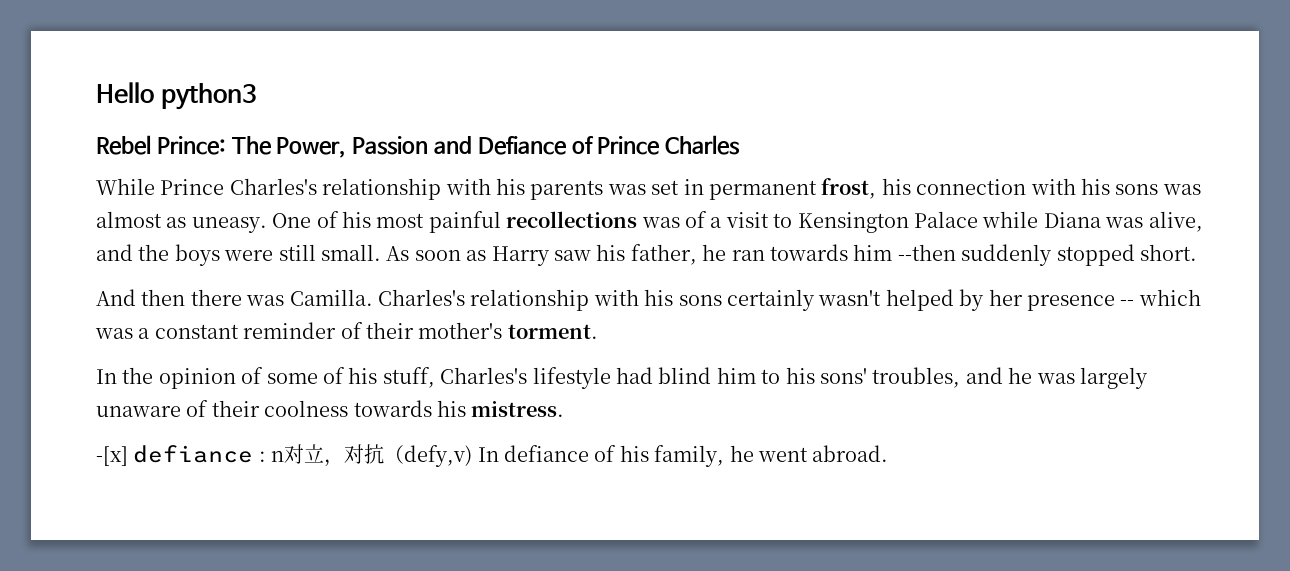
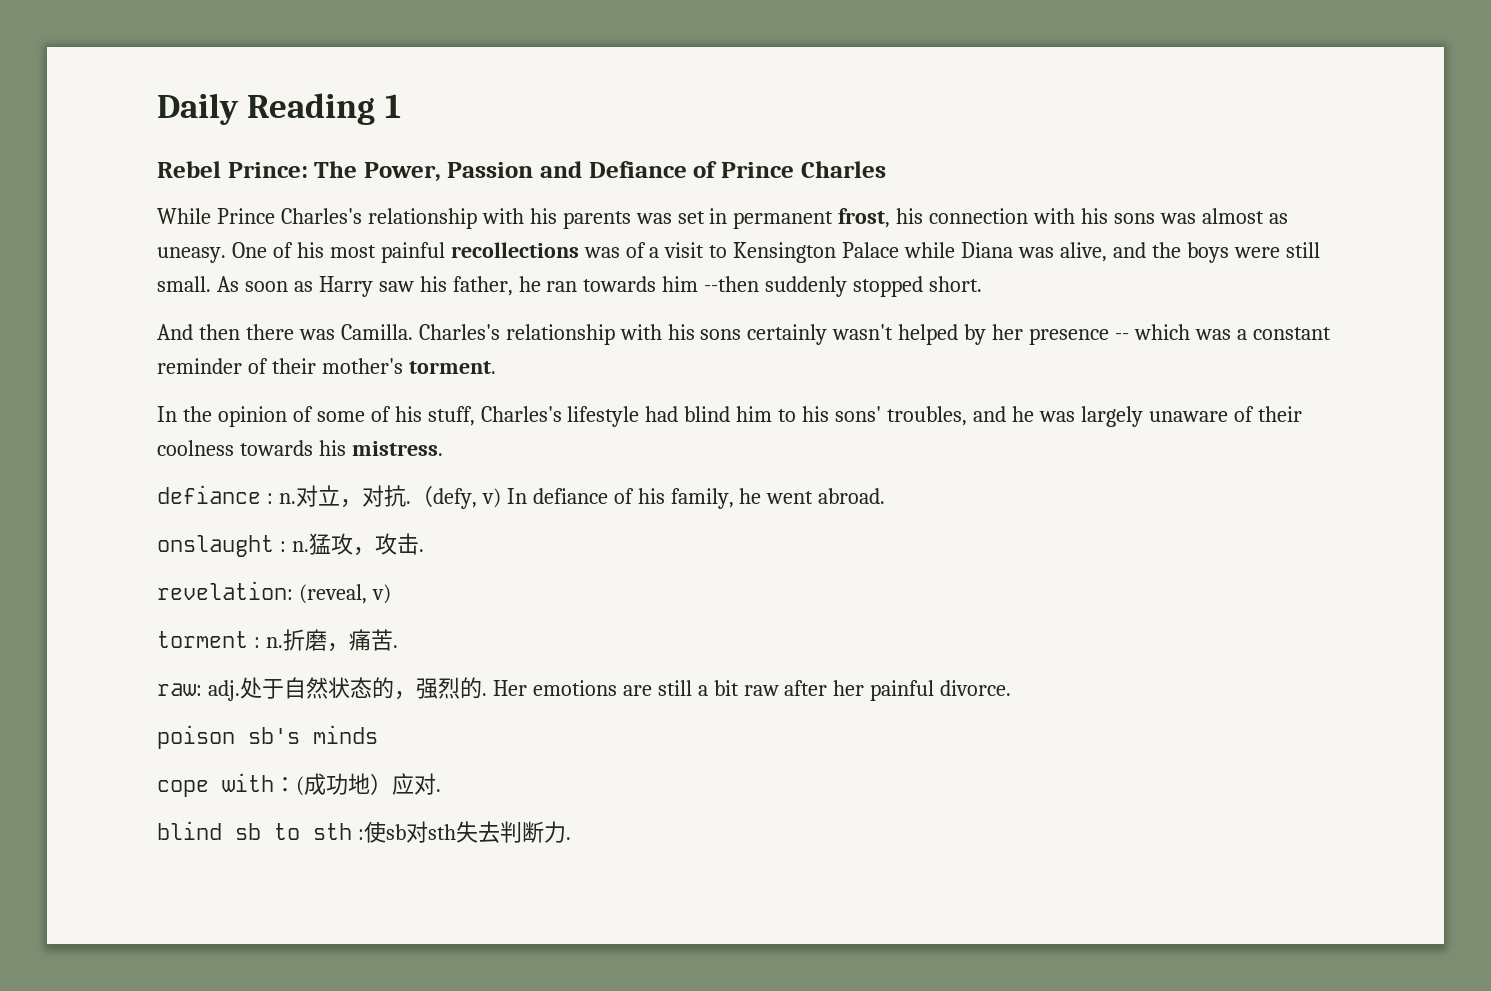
- Hello python3
+ Daily Reading 1
- -[x] defiance : n对立，对抗（defy,v) In defiance of his family, he went abroad.
+ defiance : n.对立，对抗.（defy, v) In defiance of his family, he went abroad.
+ onslaught : n.猛攻，攻击.
+ revelation: (reveal, v)
+ torment : n.折磨，痛苦.
+ raw: adj.处于自然状态的，强烈的. Her emotions are still a bit raw after her painful divorce.
+ poison sb's minds
+ cope with：(成功地）应对.
+ blind sb to sth :使sb对sth失去判断力.

